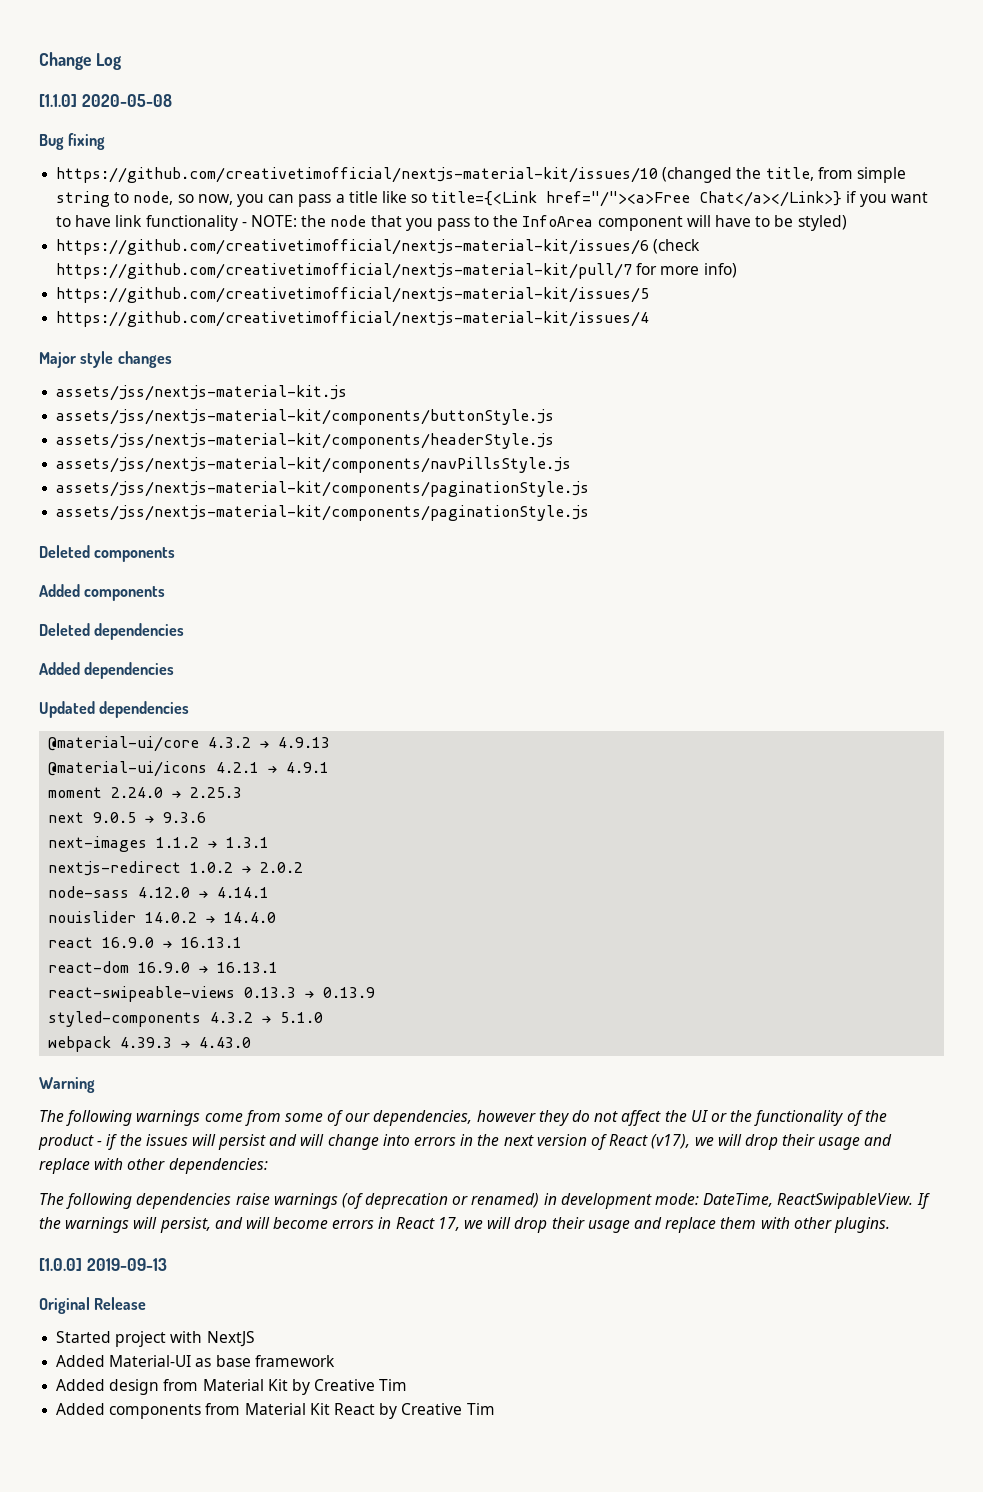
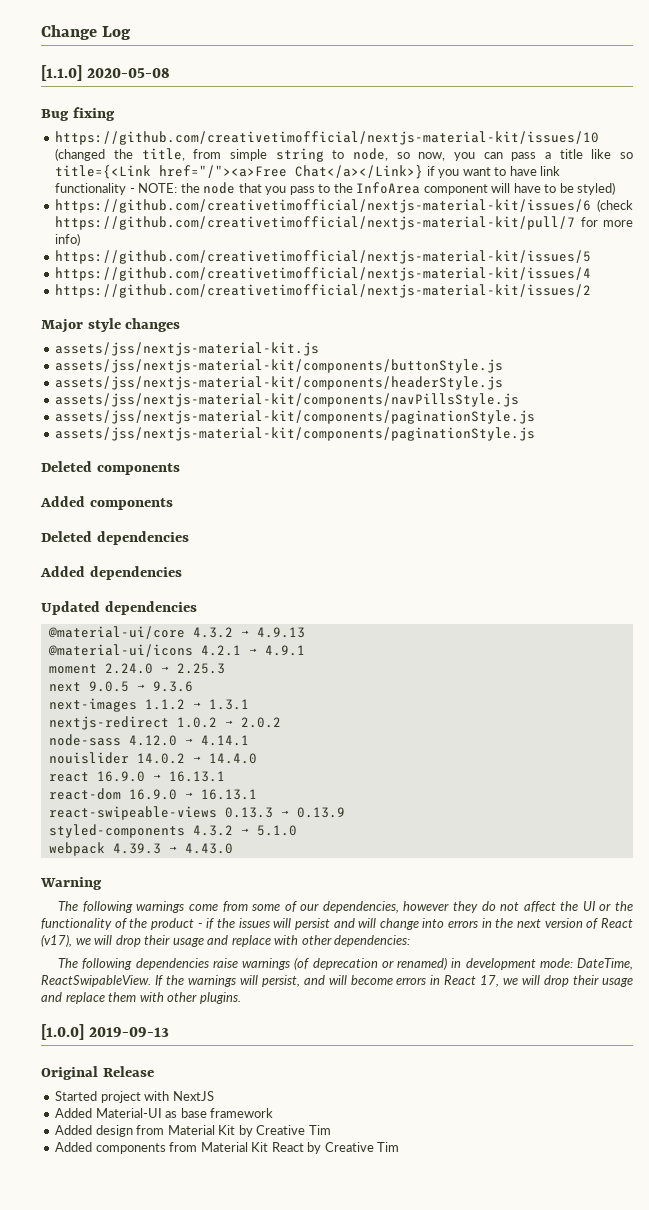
+ https://github.com/creativetimofficial/nextjs-material-kit/issues/2

